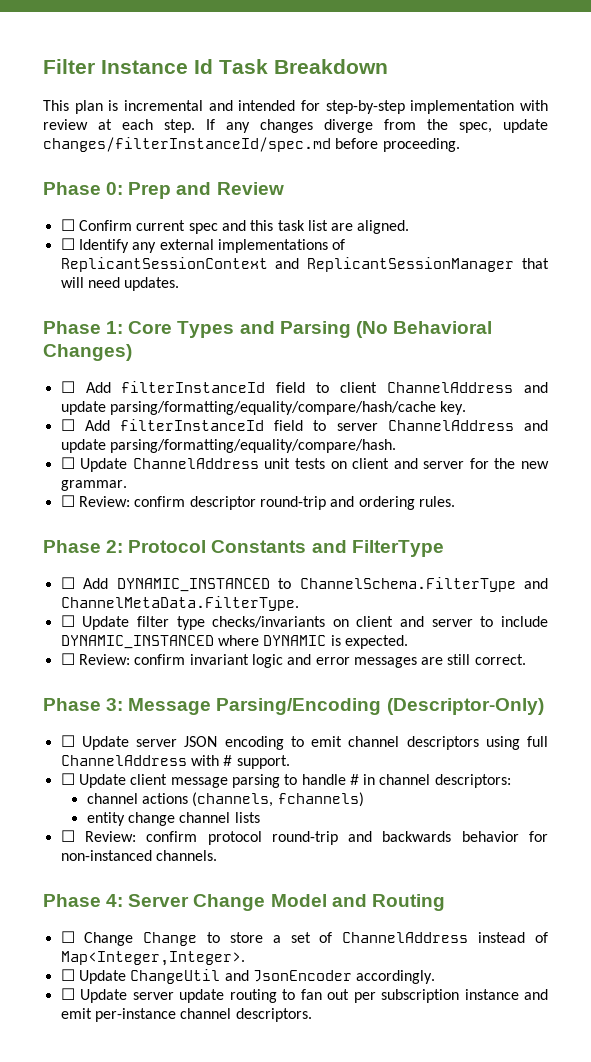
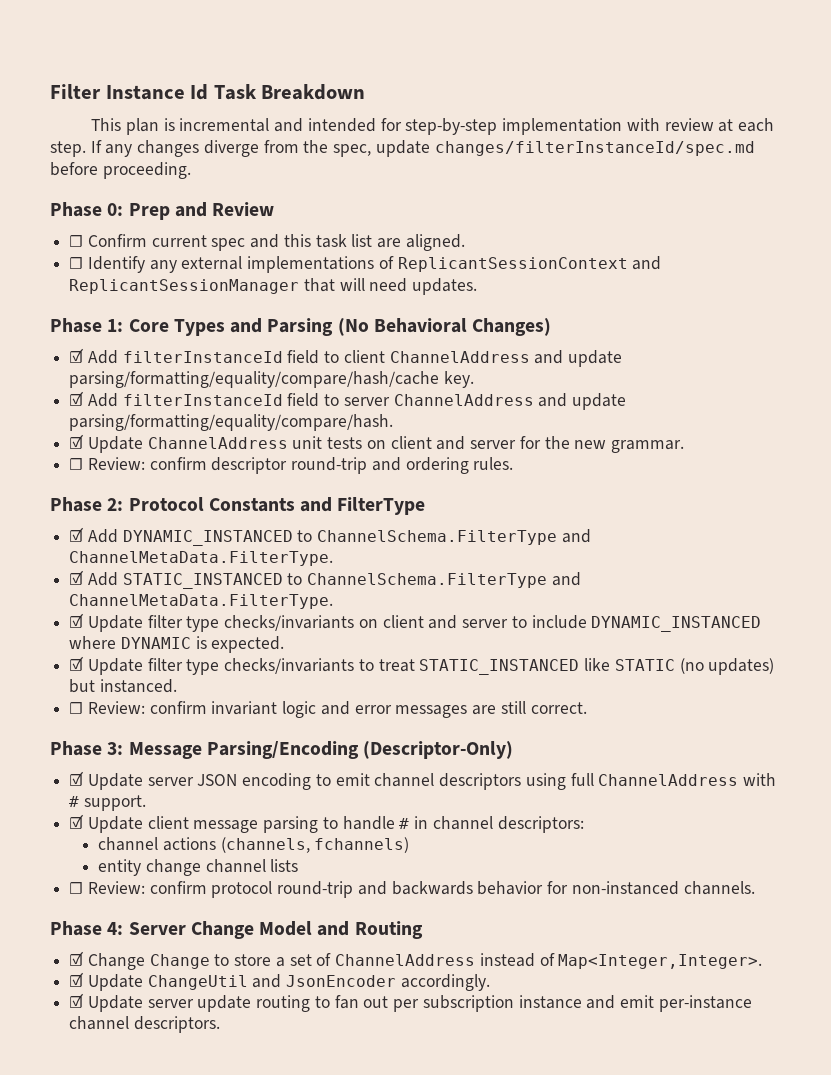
- ☐ Add filterInstanceId field to client ChannelAddress and update parsing/formatting/equality/compare/hash/cache key.
+ ☑ Add filterInstanceId field to client ChannelAddress and update parsing/formatting/equality/compare/hash/cache key.
- ☐ Add filterInstanceId field to server ChannelAddress and update parsing/formatting/equality/compare/hash.
+ ☑ Add filterInstanceId field to server ChannelAddress and update parsing/formatting/equality/compare/hash.
- ☐ Update ChannelAddress unit tests on client and server for the new grammar.
+ ☑ Update ChannelAddress unit tests on client and server for the new grammar.
- ☐ Add DYNAMIC_INSTANCED to ChannelSchema.FilterType and ChannelMetaData.FilterType.
+ ☑ Add DYNAMIC_INSTANCED to ChannelSchema.FilterType and ChannelMetaData.FilterType.
- ☐ Update filter type checks/invariants on client and server to include DYNAMIC_INSTANCED where DYNAMIC is expected.
+ ☑ Add STATIC_INSTANCED to ChannelSchema.FilterType and ChannelMetaData.FilterType.
+ ☑ Update filter type checks/invariants on client and server to include DYNAMIC_INSTANCED where DYNAMIC is expected.
+ ☑ Update filter type checks/invariants to treat STATIC_INSTANCED like STATIC (no updates) but instanced.
- ☐ Update server JSON encoding to emit channel descriptors using full ChannelAddress with # support.
+ ☑ Update server JSON encoding to emit channel descriptors using full ChannelAddress with # support.
- ☐ Update client message parsing to handle # in channel descriptors:
+ ☑ Update client message parsing to handle # in channel descriptors:
- ☐ Change Change to store a set of ChannelAddress instead of Map<Integer,Integer>.
+ ☑ Change Change to store a set of ChannelAddress instead of Map<Integer,Integer>.
- ☐ Update ChangeUtil and JsonEncoder accordingly.
+ ☑ Update ChangeUtil and JsonEncoder accordingly.
- ☐ Update server update routing to fan out per subscription instance and emit per-instance channel descriptors.
+ ☑ Update server update routing to fan out per subscription instance and emit per-instance channel descriptors.

